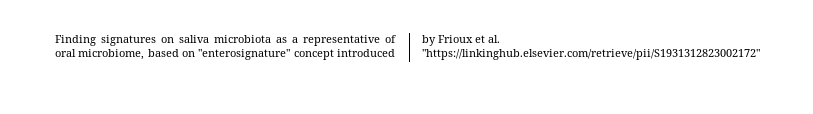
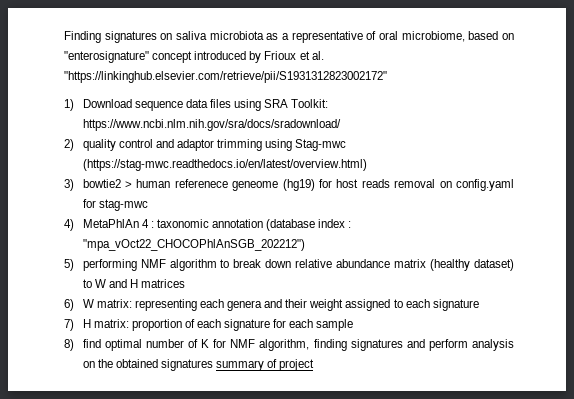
+ 1) Download sequence data files using SRA Toolkit: https://www.ncbi.nlm.nih.gov/sra/docs/sradownload/
+ 2) quality control and adaptor trimming using Stag-mwc (https://stag-mwc.readthedocs.io/en/latest/overview.html)
+ 3) bowtie2 > human referenece geneome (hg19) for host reads removal on config.yaml for stag-mwc
+ 4) MetaPhlAn 4 : taxonomic annotation (database index : "mpa_vOct22_CHOCOPhlAnSGB_202212")
+ 5) performing NMF algorithm to break down relative abundance matrix (healthy dataset) to W and H matrices
+ 6) W matrix: representing each genera and their weight assigned to each signature
+ 7) H matrix: proportion of each signature for each sample
+ 8) find optimal number of K for NMF algorithm, finding signatures and perform analysis on the obtained signatures summary of project

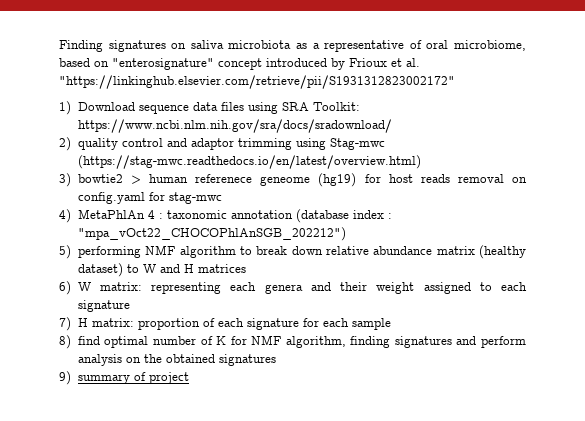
- 8) find optimal number of K for NMF algorithm, finding signatures and perform analysis on the obtained signatures summary of project
+ 8) find optimal number of K for NMF algorithm, finding signatures and perform analysis on the obtained signatures
+ 9) summary of project

